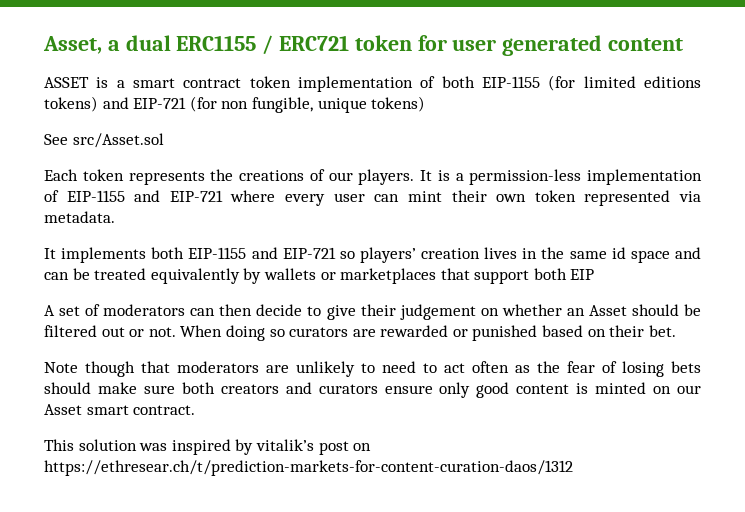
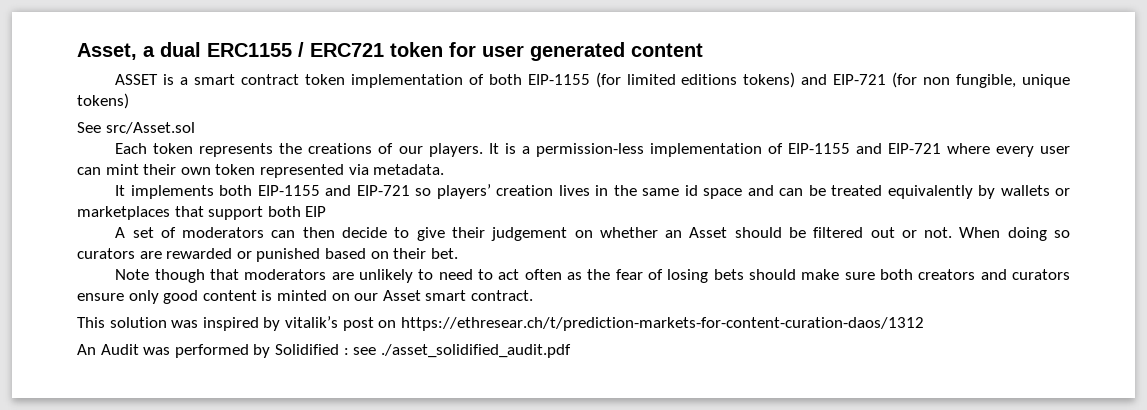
+ An Audit was performed by Solidified : see ./asset_solidified_audit.pdf

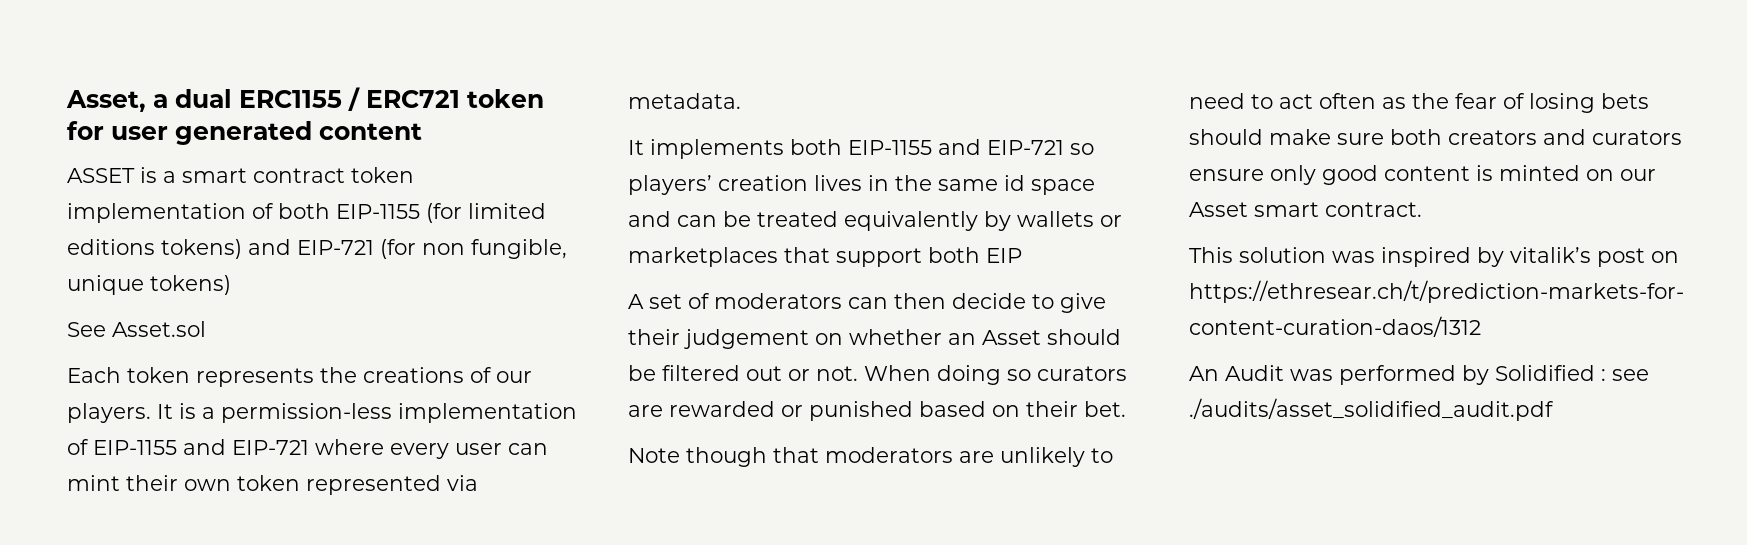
- See src/Asset.sol
+ See Asset.sol
- An Audit was performed by Solidified : see ./asset_solidified_audit.pdf
+ An Audit was performed by Solidified : see ./audits/asset_solidified_audit.pdf

